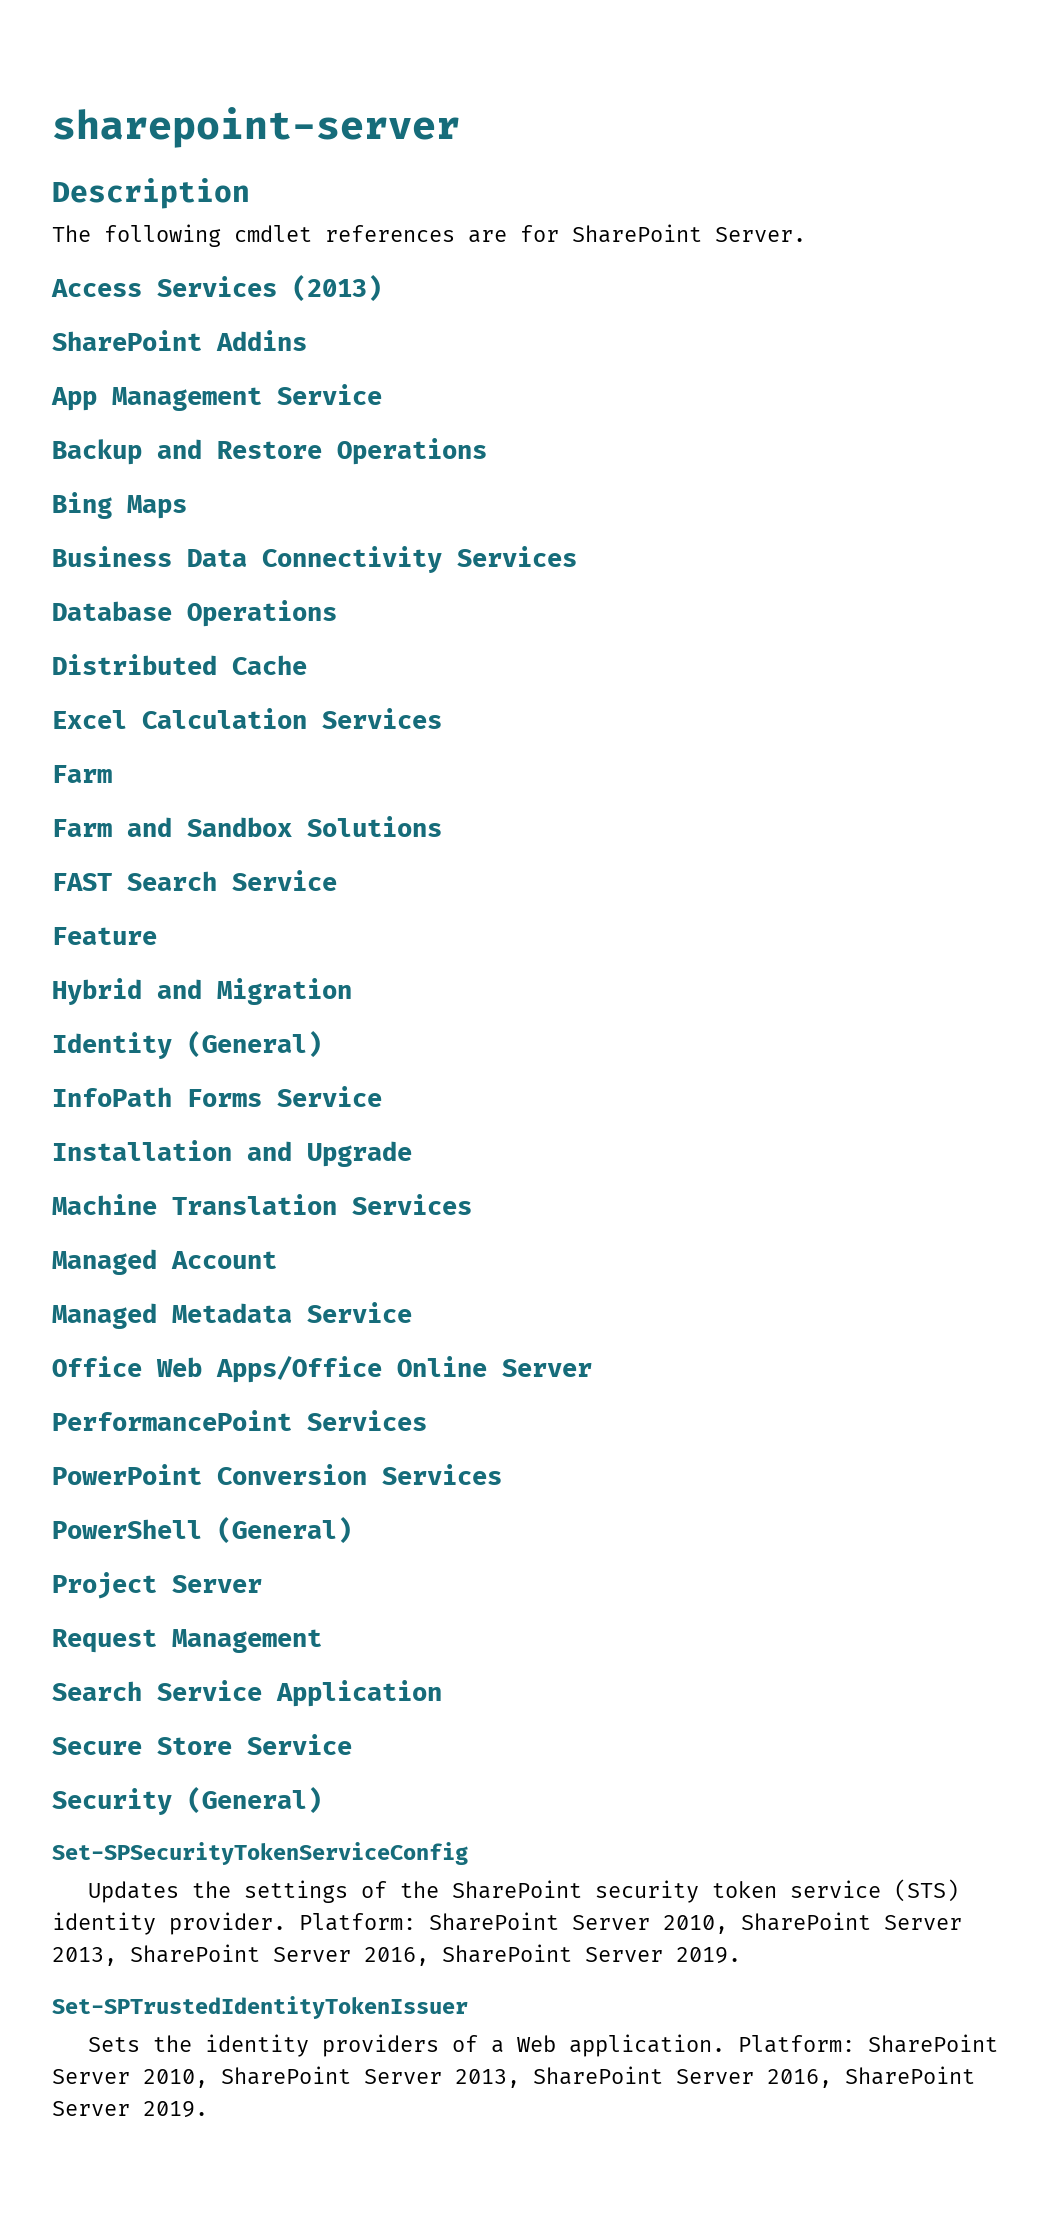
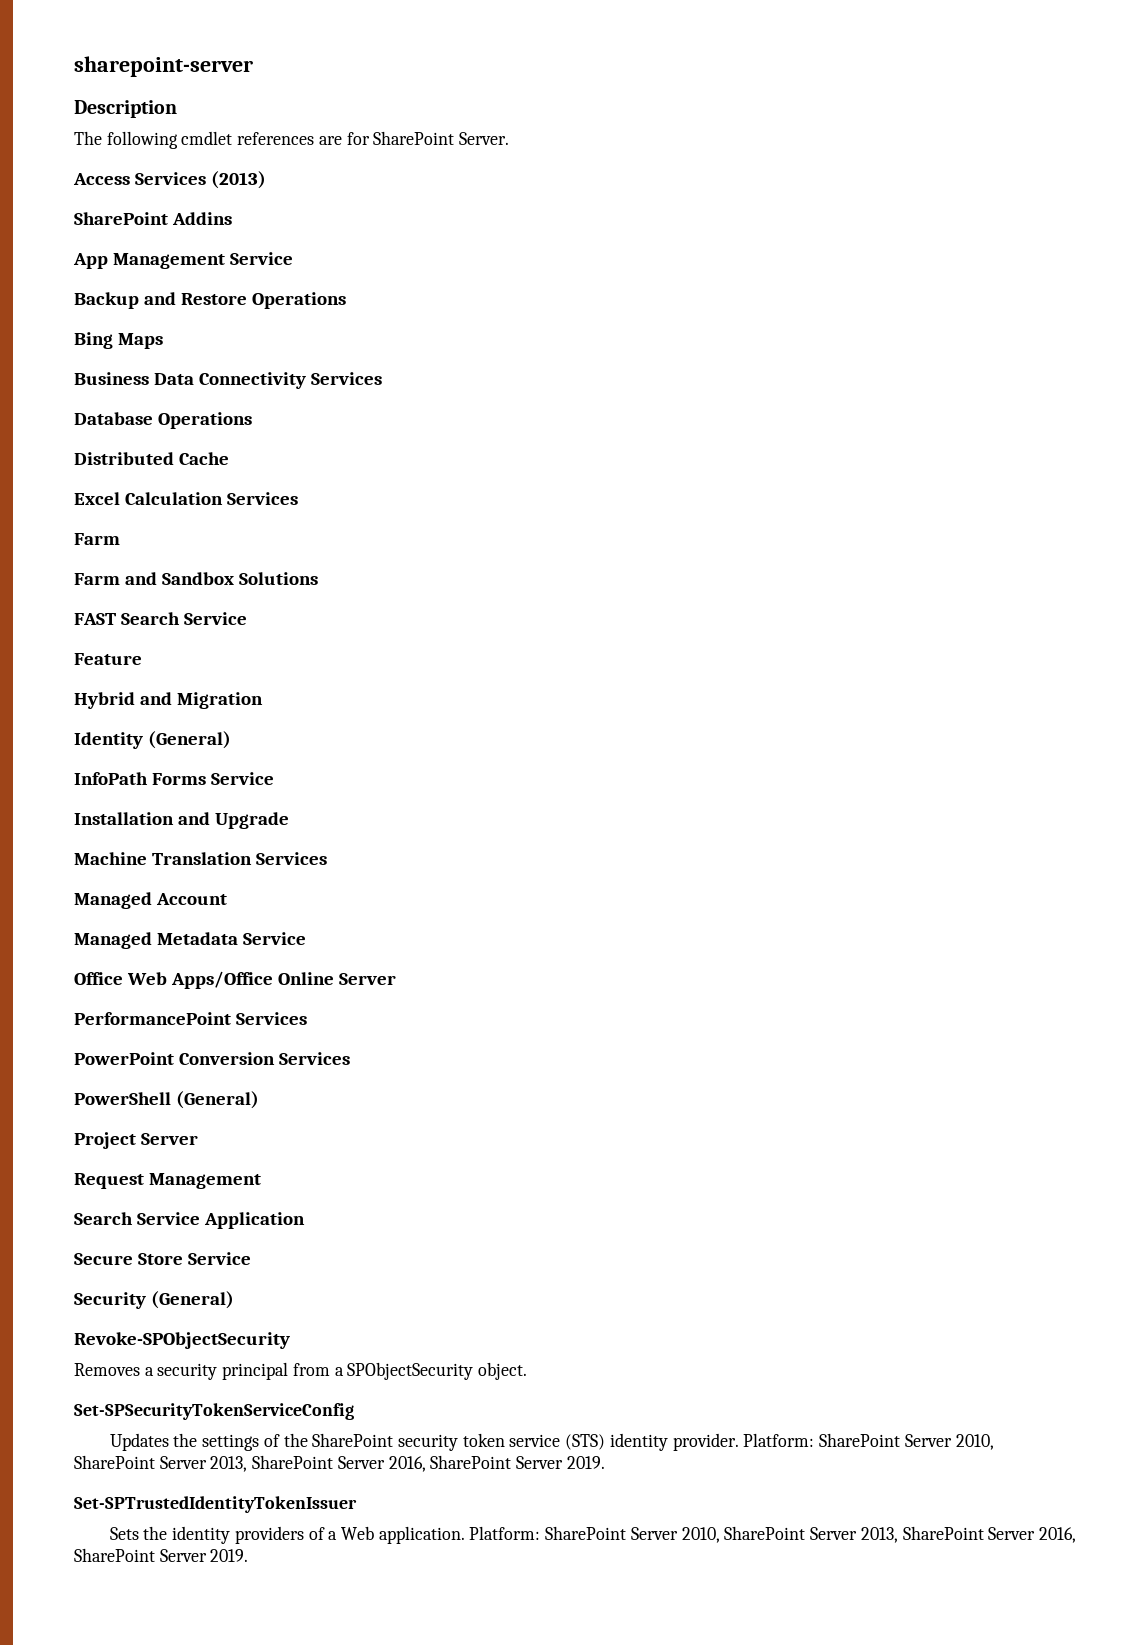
+ Revoke-SPObjectSecurity
+ Removes a security principal from a SPObjectSecurity object.

